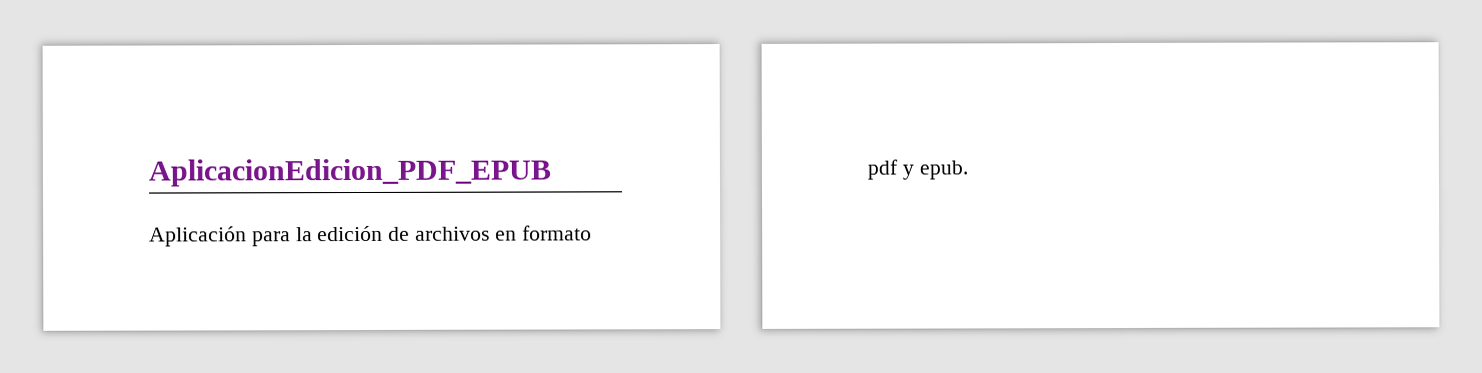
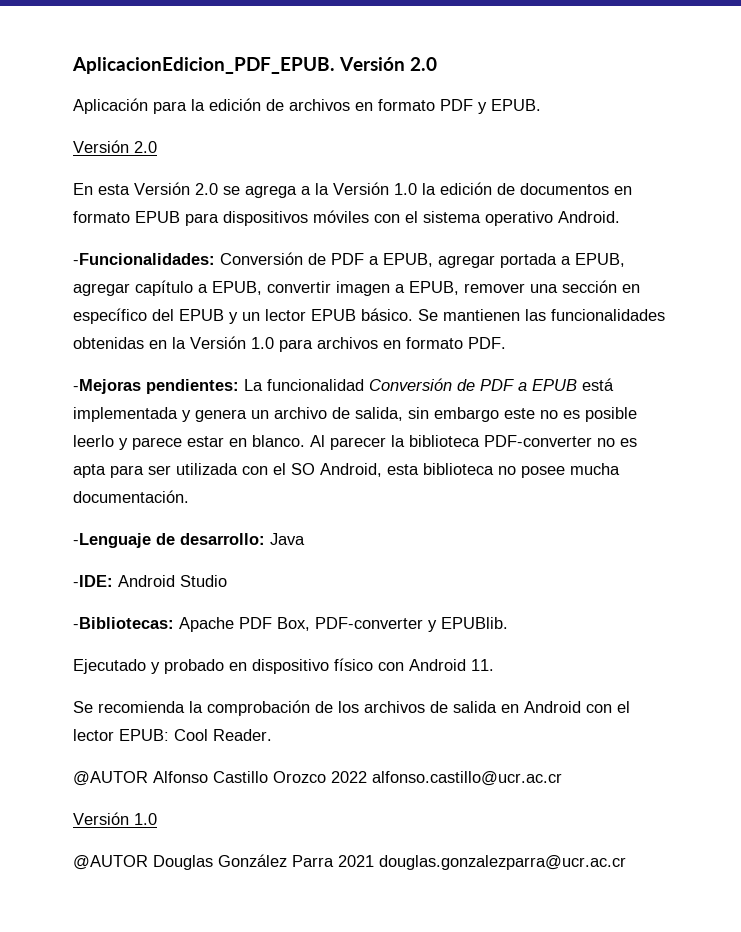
- AplicacionEdicion_PDF_EPUB
+ AplicacionEdicion_PDF_EPUB. Versión 2.0
- Aplicación para la edición de archivos en formato pdf y epub.
+ Aplicación para la edición de archivos en formato PDF y EPUB.
+ Versión 2.0
+ En esta Versión 2.0 se agrega a la Versión 1.0 la edición de documentos en formato EPUB para dispositivos móviles con el sistema operativo Android.
+ -Funcionalidades: Conversión de PDF a EPUB, agregar portada a EPUB, agregar capítulo a EPUB, convertir imagen a EPUB, remover una sección en específico del EPUB y un lector EPUB básico. Se mantienen las funcionalidades obtenidas en la Versión 1.0 para archivos en formato PDF.
+ -Mejoras pendientes: La funcionalidad Conversión de PDF a EPUB está implementada y genera un archivo de salida, sin embargo este no es posible leerlo y parece estar en blanco. Al parecer la biblioteca PDF-converter no es apta para ser utilizada con el SO Android, esta biblioteca no posee mucha documentación.
+ -Lenguaje de desarrollo: Java
+ -IDE: Android Studio
+ -Bibliotecas: Apache PDF Box, PDF-converter y EPUBlib.
+ Ejecutado y probado en dispositivo físico con Android 11.
+ Se recomienda la comprobación de los archivos de salida en Android con el lector EPUB: Cool Reader.
+ @AUTOR Alfonso Castillo Orozco 2022 alfonso.castillo@ucr.ac.cr
+ Versión 1.0
+ @AUTOR Douglas González Parra 2021 douglas.gonzalezparra@ucr.ac.cr

